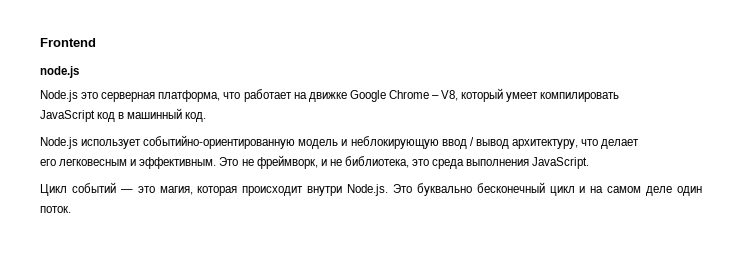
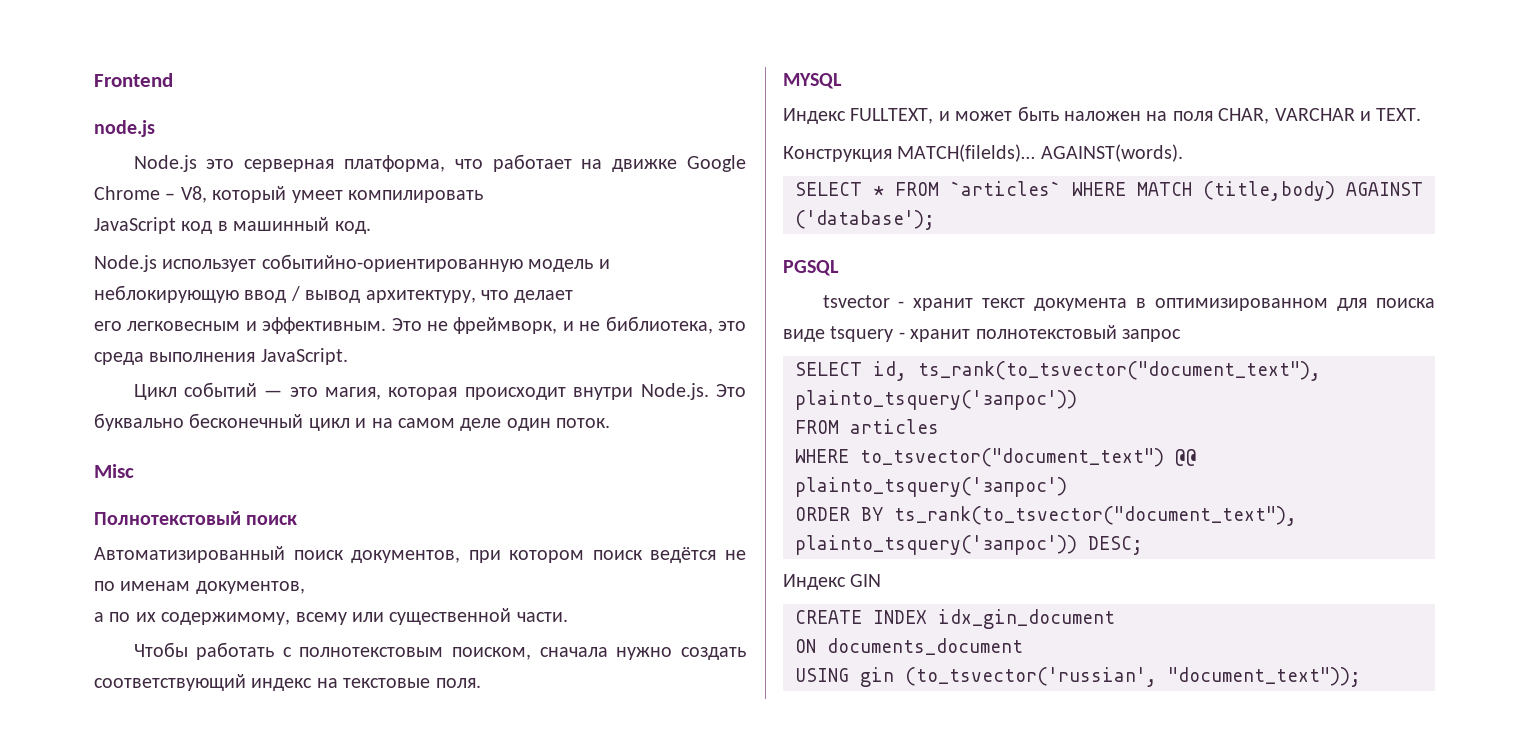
+ Misc
+ Полнотекстовый поиск
+ Автоматизированный поиск документов, при котором поиск ведётся не по именам документов,
+ а по их содержимому, всему или существенной части.
+ Чтобы работать с полнотекстовым поиском, сначала нужно создать соответствующий индекс на текстовые поля.
+ MYSQL
+ Индекс FULLTEXT, и может быть наложен на поля CHAR, VARCHAR и TEXT.
+ Конструкция MATCH(filelds)… AGAINST(words).
+ SELECT * FROM `articles` WHERE MATCH (title,body) AGAINST ('database');
+ PGSQL
+ tsvector - хранит текст документа в оптимизированном для поиска виде tsquery - хранит полнотекстовый запрос
+ SELECT id, ts_rank(to_tsvector("document_text"), plainto_tsquery('запрос'))
+ FROM articles
+ WHERE to_tsvector("document_text") @@ plainto_tsquery('запрос')
+ ORDER BY ts_rank(to_tsvector("document_text"), plainto_tsquery('запрос')) DESC;
+ Индекс GIN
+ CREATE INDEX idx_gin_document
+ ON documents_document
+ USING gin (to_tsvector('russian', "document_text"));

